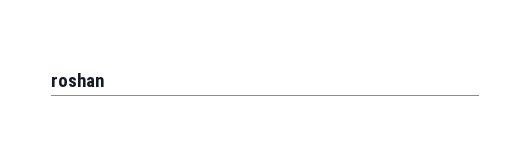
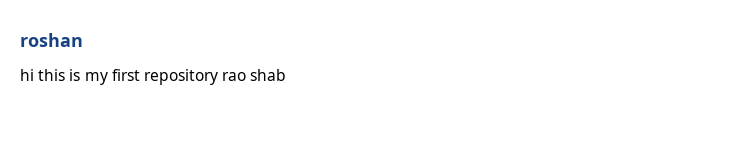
+ hi this is my first repository rao shab

